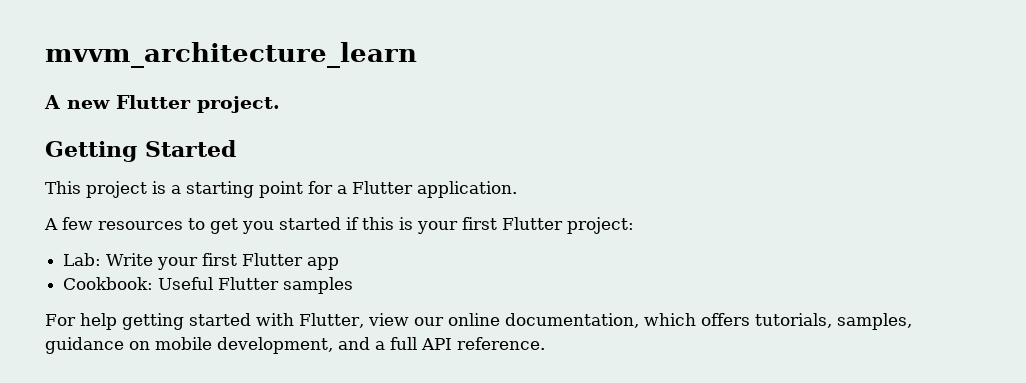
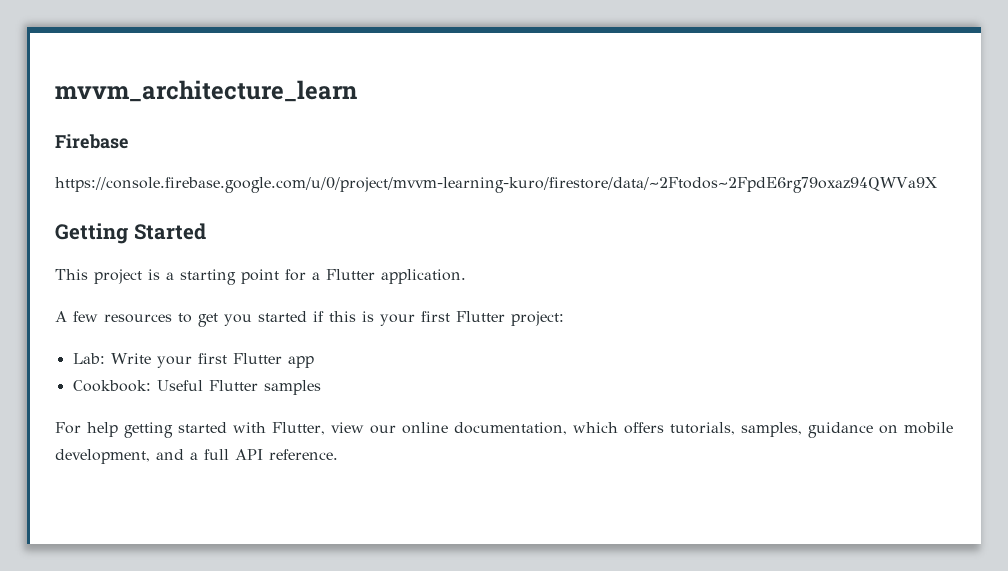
- A new Flutter project.
+ Firebase
+ https://console.firebase.google.com/u/0/project/mvvm-learning-kuro/firestore/data/~2Ftodos~2FpdE6rg79oxaz94QWVa9X

